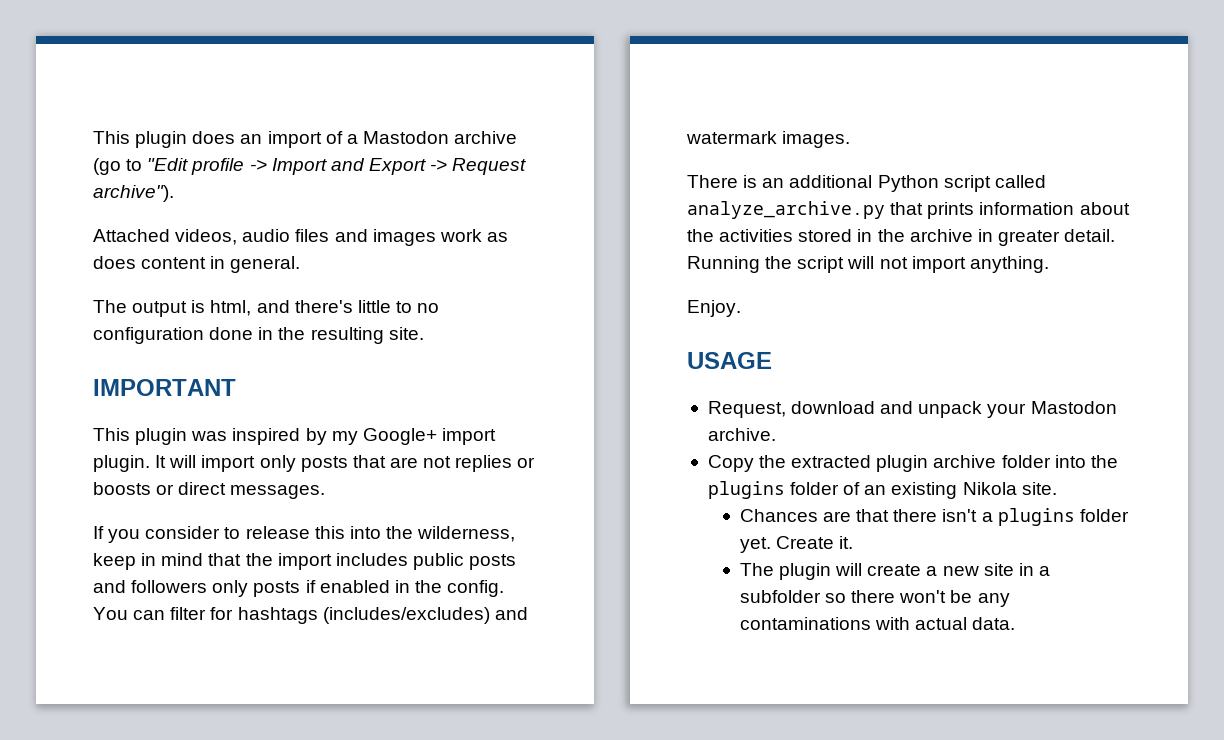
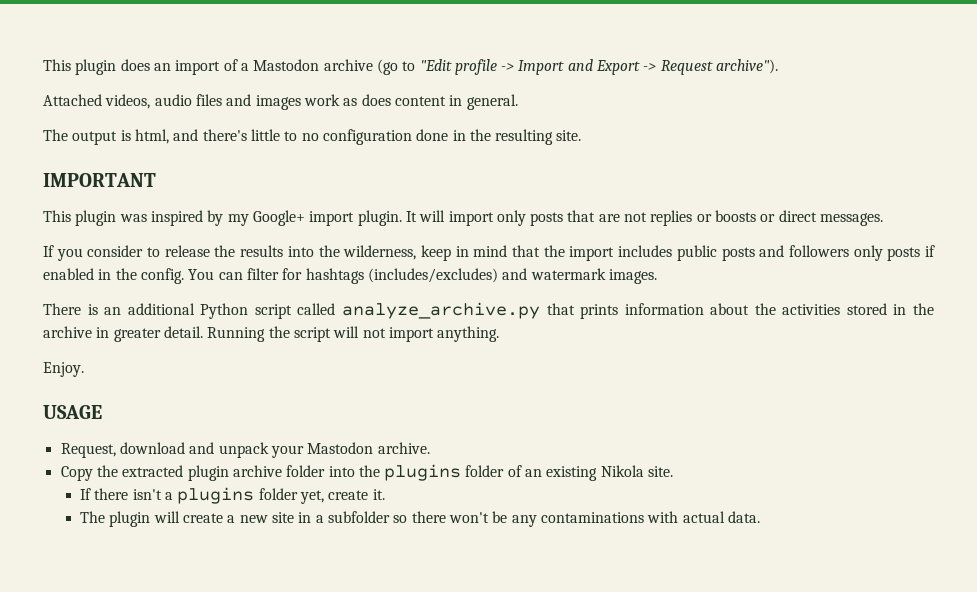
- If you consider to release this into the wilderness, keep in mind that the import includes public posts and followers only posts if enabled in the config.
+ If you consider to release the results into the wilderness, keep in mind that the import includes public posts and followers only posts if enabled in the config.
- Chances are that there isn't a plugins folder yet. Create it.
+ If there isn't a plugins folder yet, create it.

